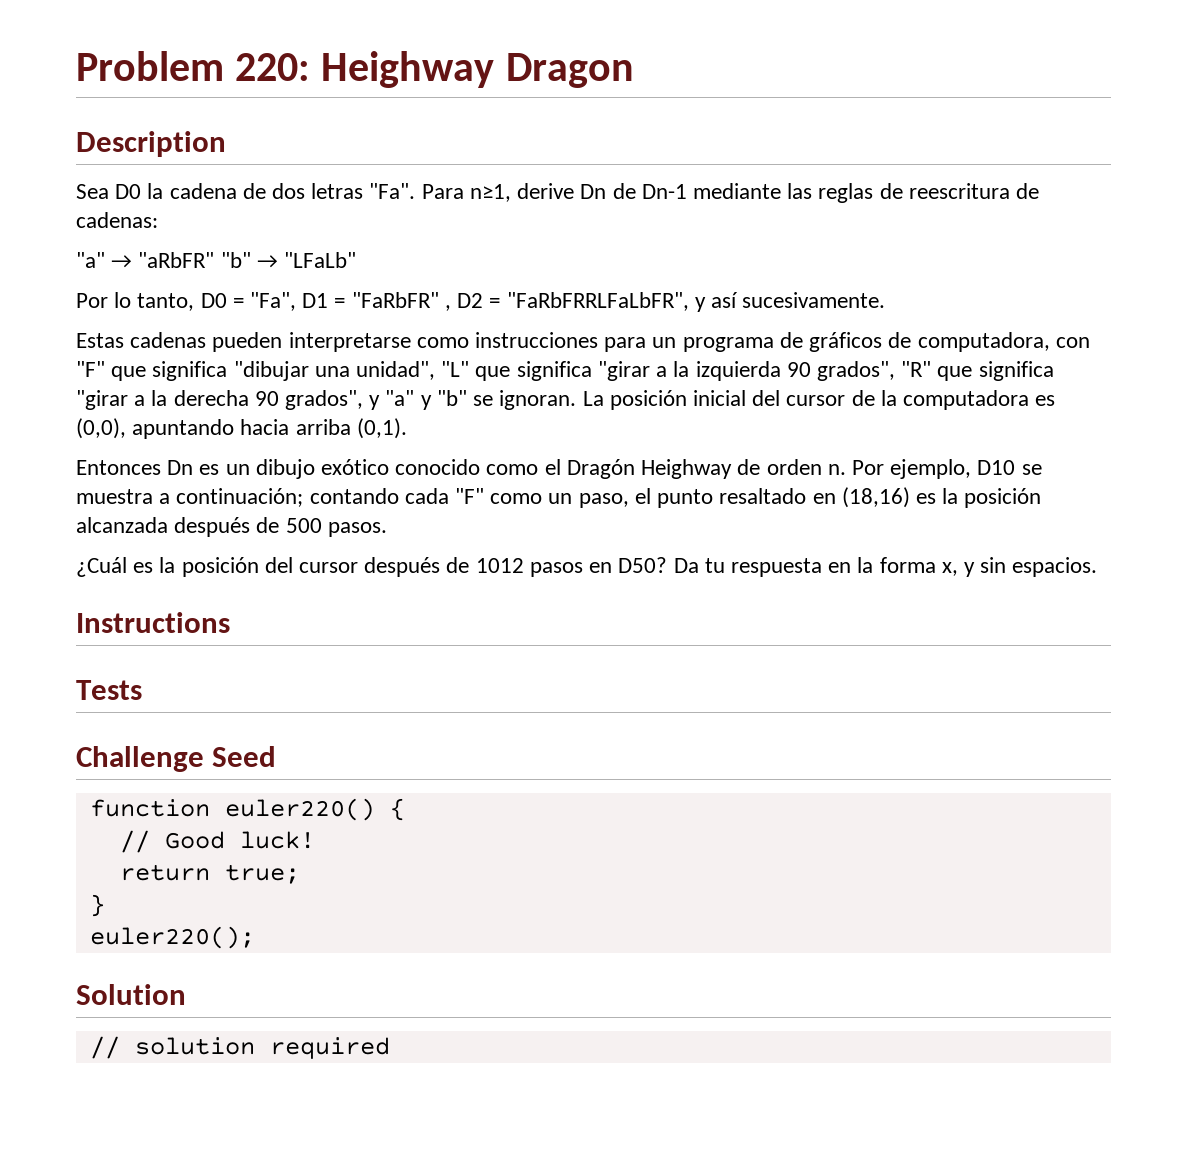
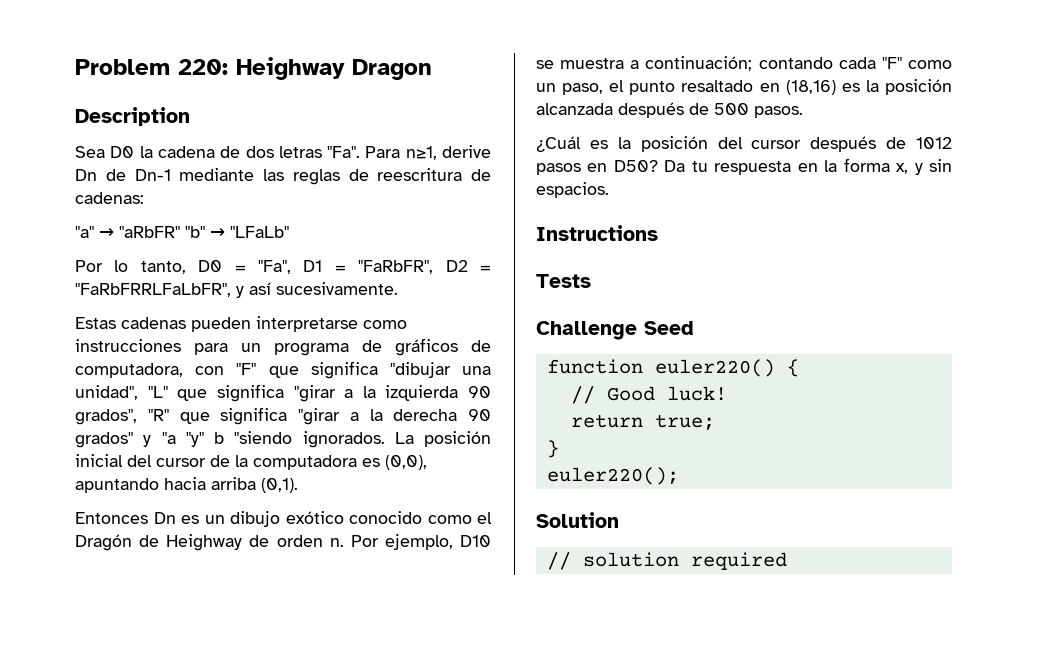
- Por lo tanto, D0 = "Fa", D1 = "FaRbFR" , D2 = "FaRbFRRLFaLbFR", y así sucesivamente.
+ Por lo tanto, D0 = "Fa", D1 = "FaRbFR", D2 = "FaRbFRRLFaLbFR", y así sucesivamente.
- Estas cadenas pueden interpretarse como instrucciones para un programa de gráficos de computadora, con "F" que significa "dibujar una unidad", "L" que significa "girar a la izquierda 90 grados", "R" que significa "girar a la derecha 90 grados", y "a" y "b" se ignoran.
+ Estas cadenas pueden interpretarse como instrucciones para un programa de gráficos de computadora, con "F" que significa "dibujar una unidad", "L" que significa "girar a la izquierda 90 grados", "R" que significa "girar a la derecha 90 grados" y "a "y" b "siendo ignorados.
- Entonces Dn es un dibujo exótico conocido como el Dragón Heighway de orden n.
+ Entonces Dn es un dibujo exótico conocido como el Dragón de Heighway de orden n.

